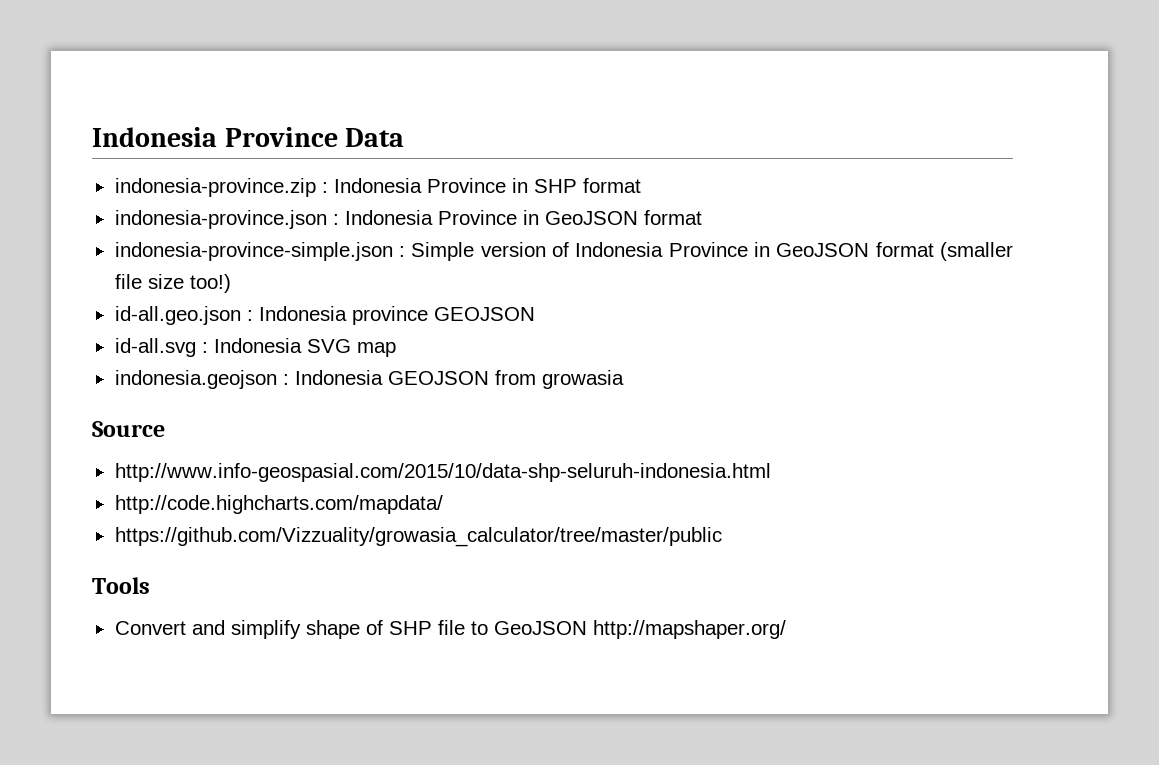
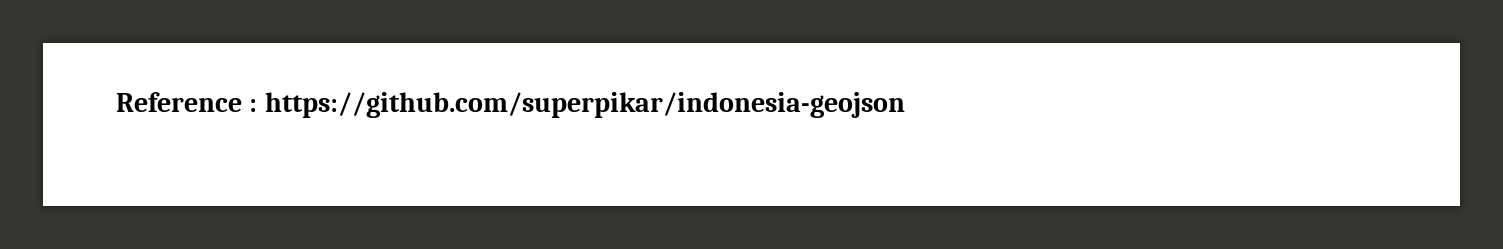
- Indonesia Province Data
- indonesia-province.zip : Indonesia Province in SHP format
- indonesia-province.json : Indonesia Province in GeoJSON format
- indonesia-province-simple.json : Simple version of Indonesia Province in GeoJSON format (smaller file size too!)
- id-all.geo.json : Indonesia province GEOJSON
- id-all.svg : Indonesia SVG map
- indonesia.geojson : Indonesia GEOJSON from growasia
- Source
- http://www.info-geospasial.com/2015/10/data-shp-seluruh-indonesia.html
- http://code.highcharts.com/mapdata/
- https://github.com/Vizzuality/growasia_calculator/tree/master/public
- Tools
- Convert and simplify shape of SHP file to GeoJSON http://mapshaper.org/
+ Reference : https://github.com/superpikar/indonesia-geojson

